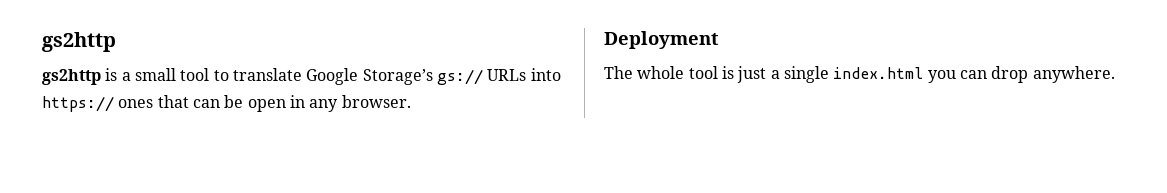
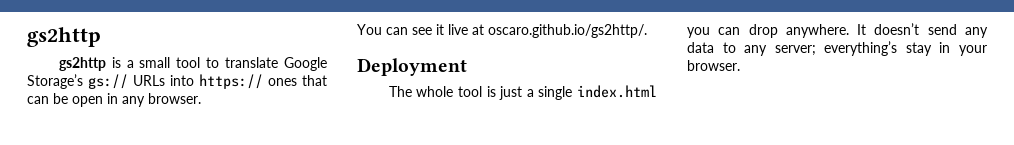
+ You can see it live at oscaro.github.io/gs2http/.
+ It doesn’t send any data to any server; everything’s stay in your browser.

